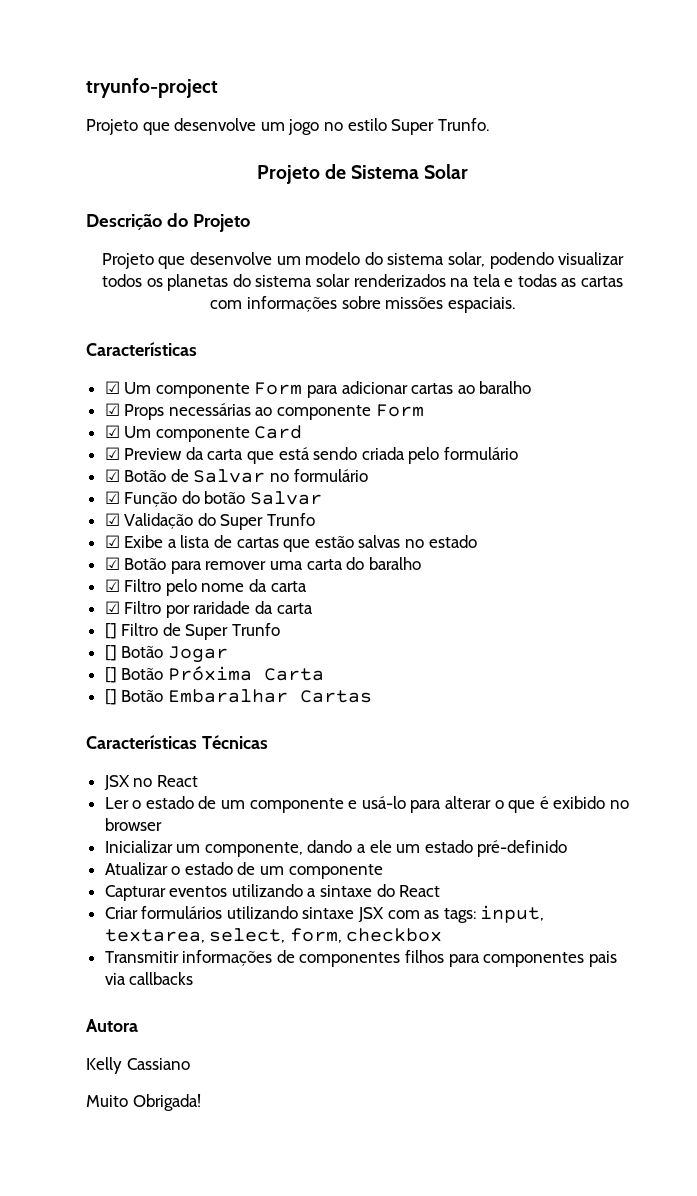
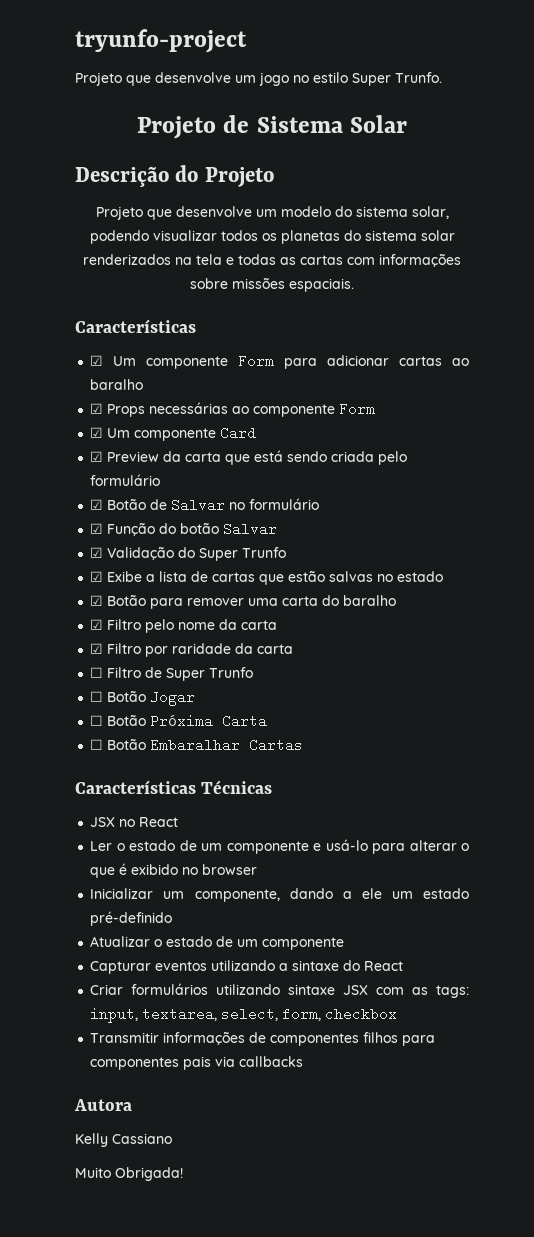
- [] Filtro de Super Trunfo
+ ☐ Filtro de Super Trunfo
- [] Botão Jogar
+ ☐ Botão Jogar
- [] Botão Próxima Carta
+ ☐ Botão Próxima Carta
- [] Botão Embaralhar Cartas
+ ☐ Botão Embaralhar Cartas

